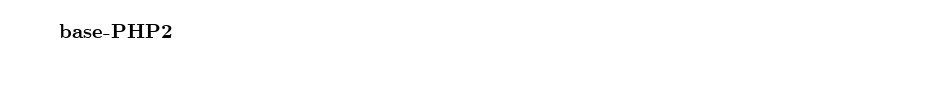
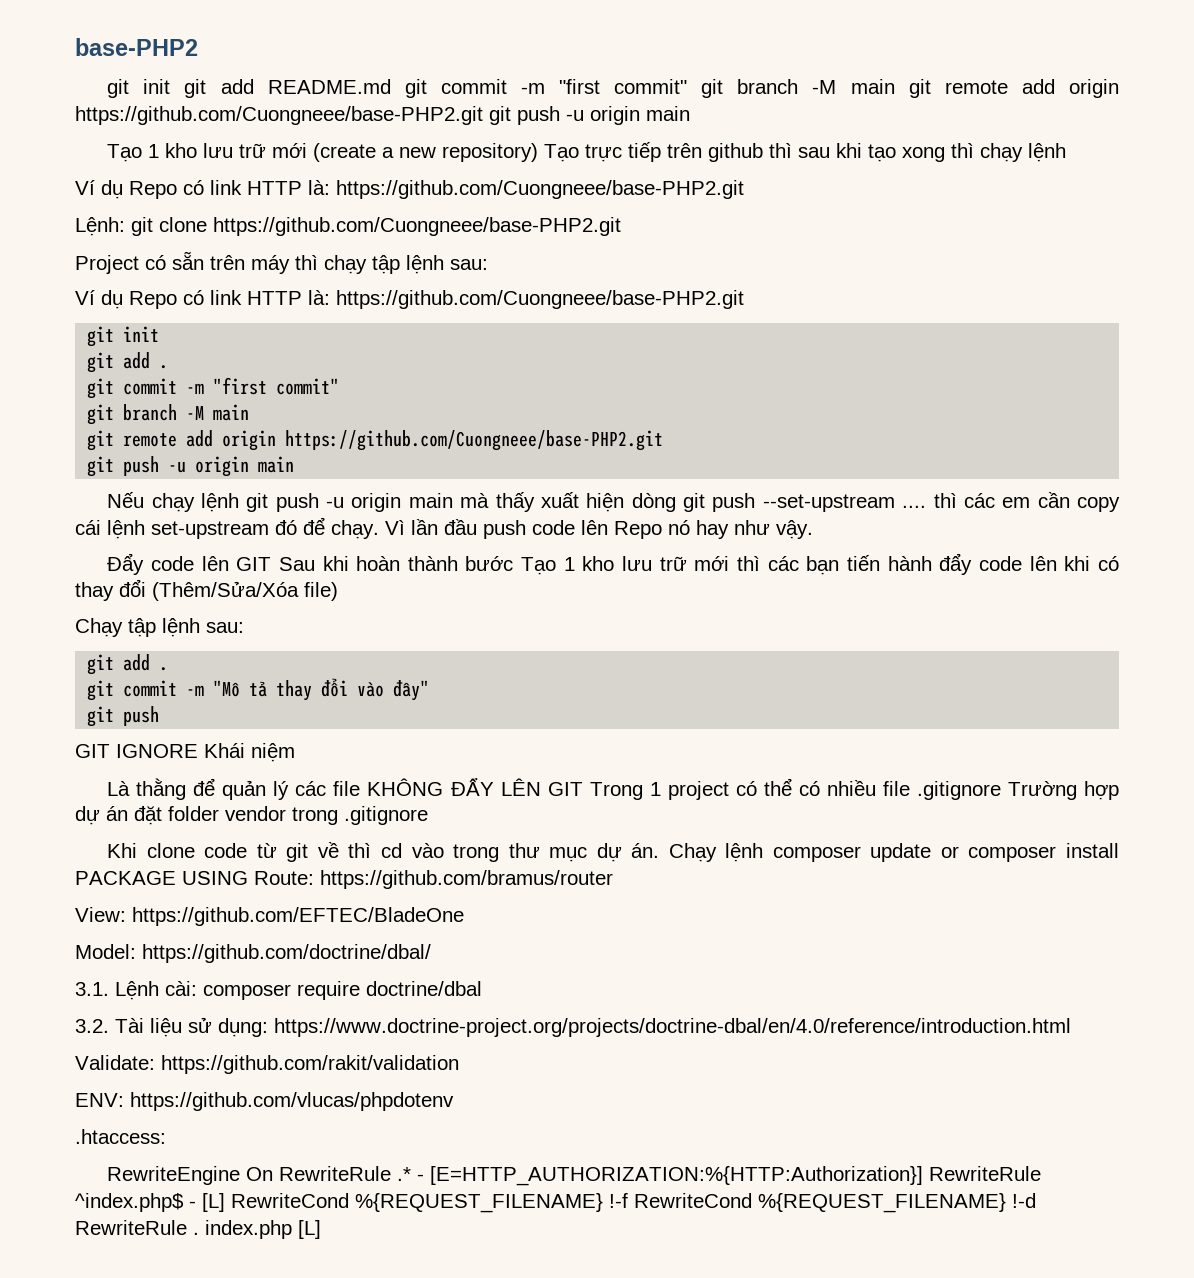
+ git init git add README.md git commit -m "first commit" git branch -M main git remote add origin https://github.com/Cuongneee/base-PHP2.git git push -u origin main
+ Tạo 1 kho lưu trữ mới (create a new repository) Tạo trực tiếp trên github thì sau khi tạo xong thì chạy lệnh
+ Ví dụ Repo có link HTTP là: https://github.com/Cuongneee/base-PHP2.git
+ Lệnh: git clone https://github.com/Cuongneee/base-PHP2.git
+ Project có sẵn trên máy thì chạy tập lệnh sau:
+ Ví dụ Repo có link HTTP là: https://github.com/Cuongneee/base-PHP2.git
+ git init
+ git add .
+ git commit -m "first commit"
+ git branch -M main
+ git remote add origin https://github.com/Cuongneee/base-PHP2.git
+ git push -u origin main
+ Nếu chạy lệnh git push -u origin main mà thấy xuất hiện dòng git push --set-upstream .... thì các em cần copy cái lệnh set-upstream đó để chạy. Vì lần đầu push code lên Repo nó hay như vậy.
+ Đẩy code lên GIT Sau khi hoàn thành bước Tạo 1 kho lưu trữ mới thì các bạn tiến hành đẩy code lên khi có thay đổi (Thêm/Sửa/Xóa file)
+ Chạy tập lệnh sau:
+ git add .
+ git commit -m "Mô tả thay đổi vào đây"
+ git push
+ GIT IGNORE Khái niệm
+ Là thằng để quản lý các file KHÔNG ĐẨY LÊN GIT Trong 1 project có thể có nhiều file .gitignore Trường hợp dự án đặt folder vendor trong .gitignore
+ Khi clone code từ git về thì cd vào trong thư mục dự án. Chạy lệnh composer update or composer install PACKAGE USING Route: https://github.com/bramus/router
+ View: https://github.com/EFTEC/BladeOne
+ Model: https://github.com/doctrine/dbal/
+ 3.1. Lệnh cài: composer require doctrine/dbal
+ 3.2. Tài liệu sử dụng: https://www.doctrine-project.org/projects/doctrine-dbal/en/4.0/reference/introduction.html
+ Validate: https://github.com/rakit/validation
+ ENV: https://github.com/vlucas/phpdotenv
+ .htaccess:
+ RewriteEngine On RewriteRule .* - [E=HTTP_AUTHORIZATION:%{HTTP:Authorization}] RewriteRule ^index.php$ - [L] RewriteCond %{REQUEST_FILENAME} !-f RewriteCond %{REQUEST_FILENAME} !-d RewriteRule . index.php [L]

